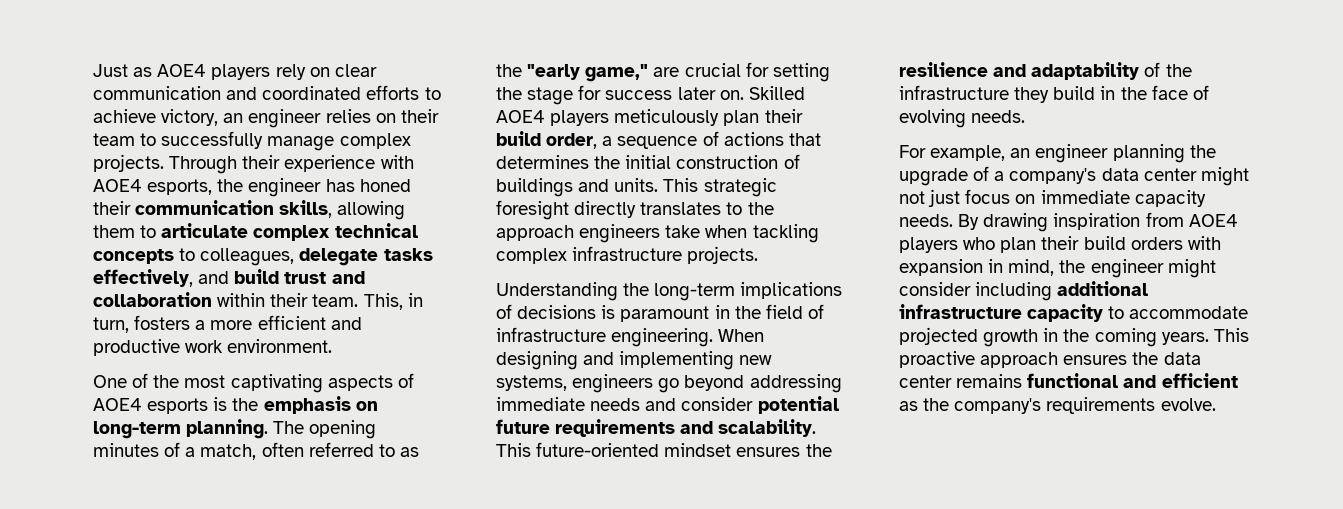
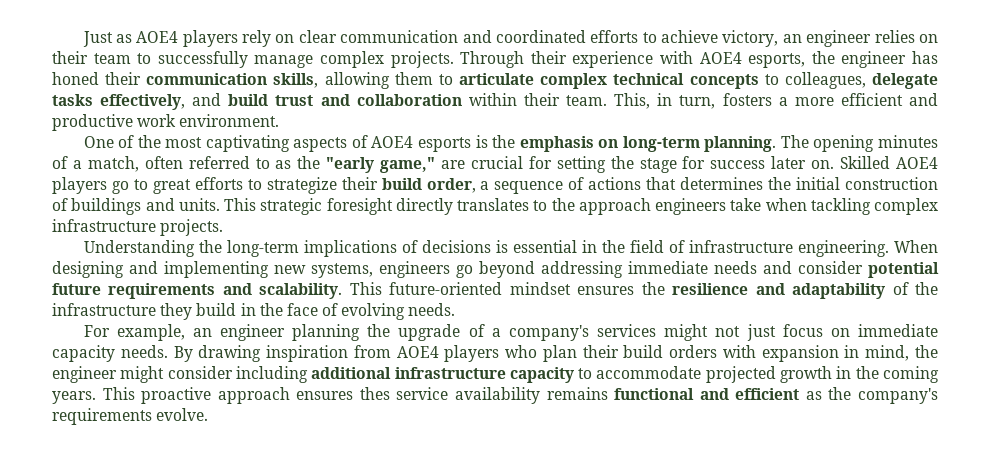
- Skilled AOE4 players meticulously plan their build order, a sequence of actions that determines the initial construction of buildings and units.
+ Skilled AOE4 players go to great efforts to strategize their build order, a sequence of actions that determines the initial construction of buildings and units.
- Understanding the long-term implications of decisions is paramount in the field of infrastructure engineering.
+ Understanding the long-term implications of decisions is essential in the field of infrastructure engineering.
- For example, an engineer planning the upgrade of a company's data center might not just focus on immediate capacity needs.
+ For example, an engineer planning the upgrade of a company's services might not just focus on immediate capacity needs.
- This proactive approach ensures the data center remains functional and efficient as the company's requirements evolve.
+ This proactive approach ensures thes service availability remains functional and efficient as the company's requirements evolve.

